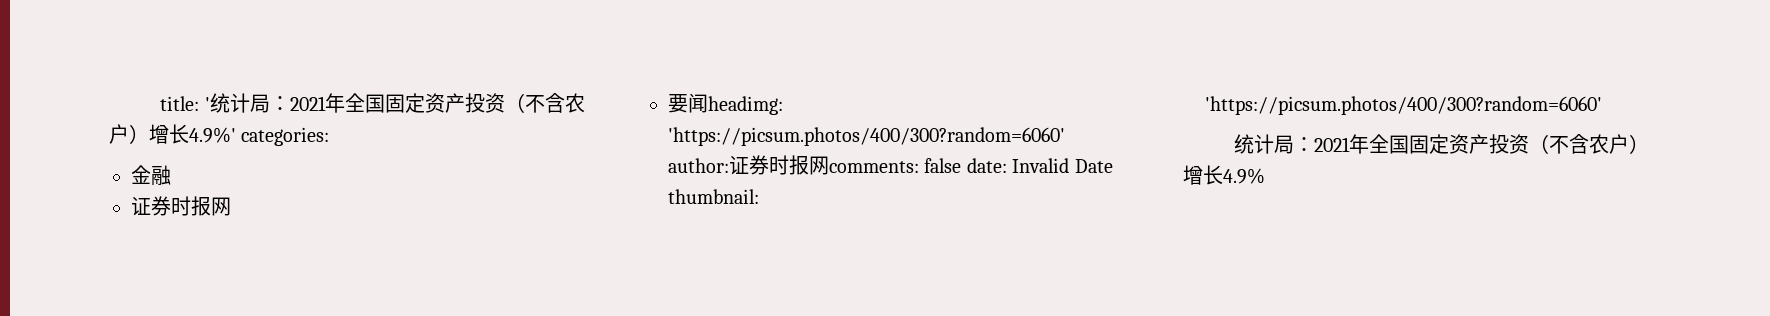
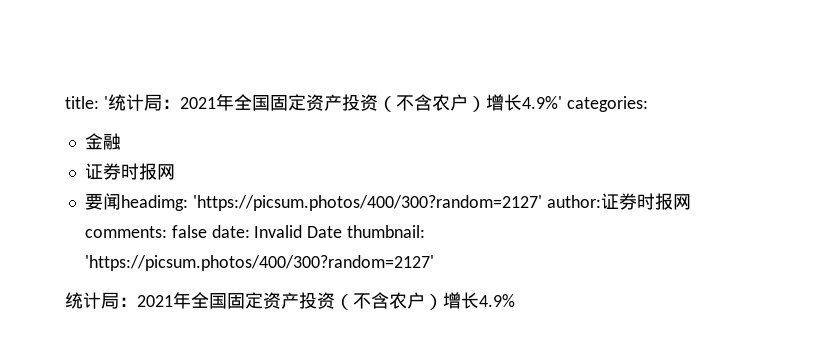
- 要闻headimg: 'https://picsum.photos/400/300?random=6060' author:证券时报网comments: false date: Invalid Date thumbnail: 'https://picsum.photos/400/300?random=6060'
+ 要闻headimg: 'https://picsum.photos/400/300?random=2127' author:证券时报网comments: false date: Invalid Date thumbnail: 'https://picsum.photos/400/300?random=2127'

